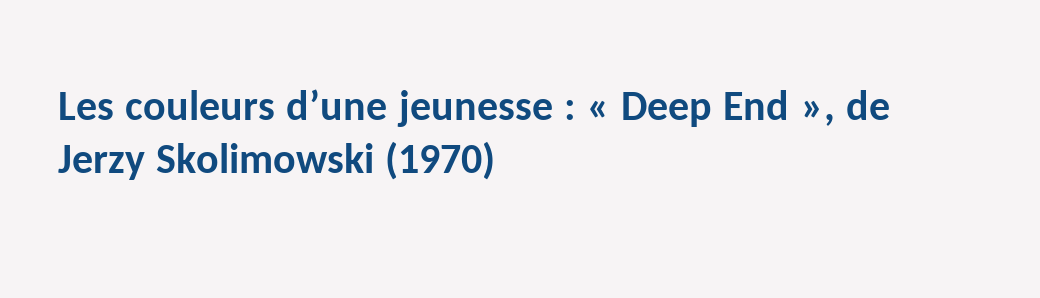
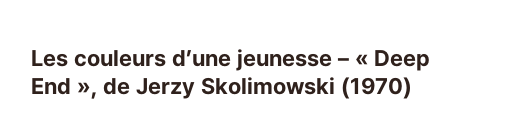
- Les couleurs d’une jeunesse : « Deep End », de Jerzy Skolimowski (1970)
+ Les couleurs d’une jeunesse – « Deep End », de Jerzy Skolimowski (1970)

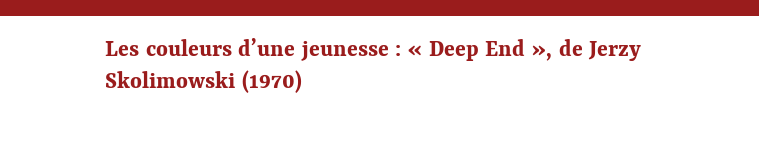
- Les couleurs d’une jeunesse – « Deep End », de Jerzy Skolimowski (1970)
+ Les couleurs d’une jeunesse : « Deep End », de Jerzy Skolimowski (1970)

